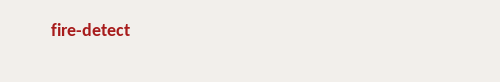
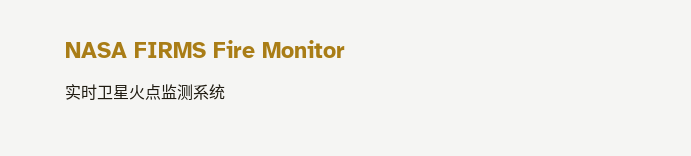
- fire-detect
+ NASA FIRMS Fire Monitor
+ 实时卫星火点监测系统

